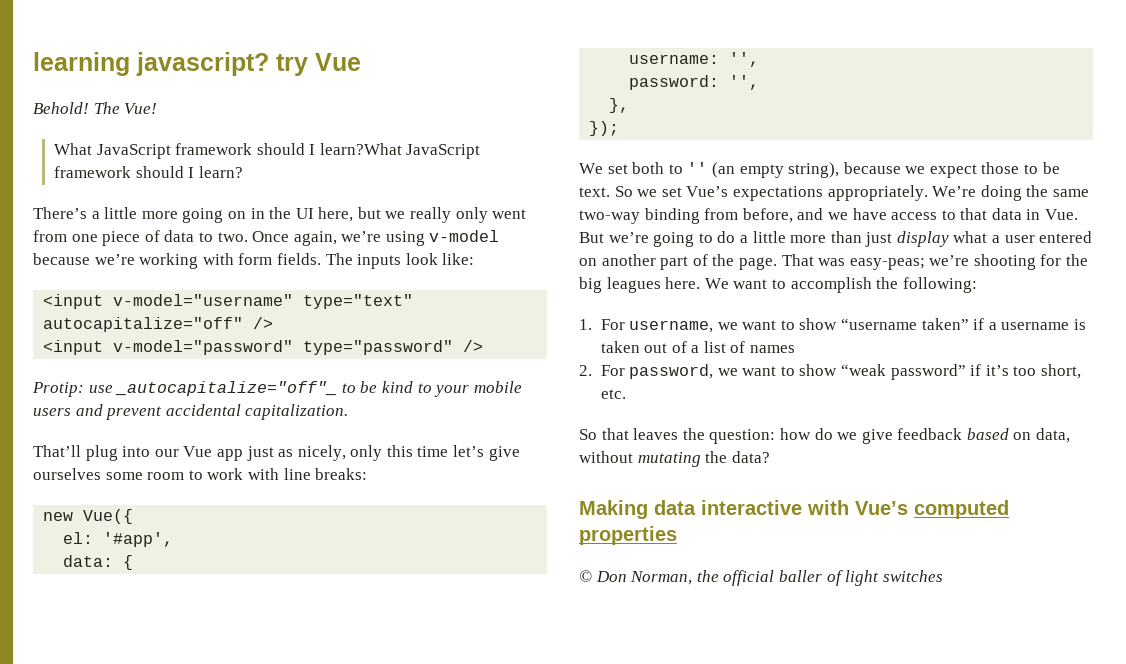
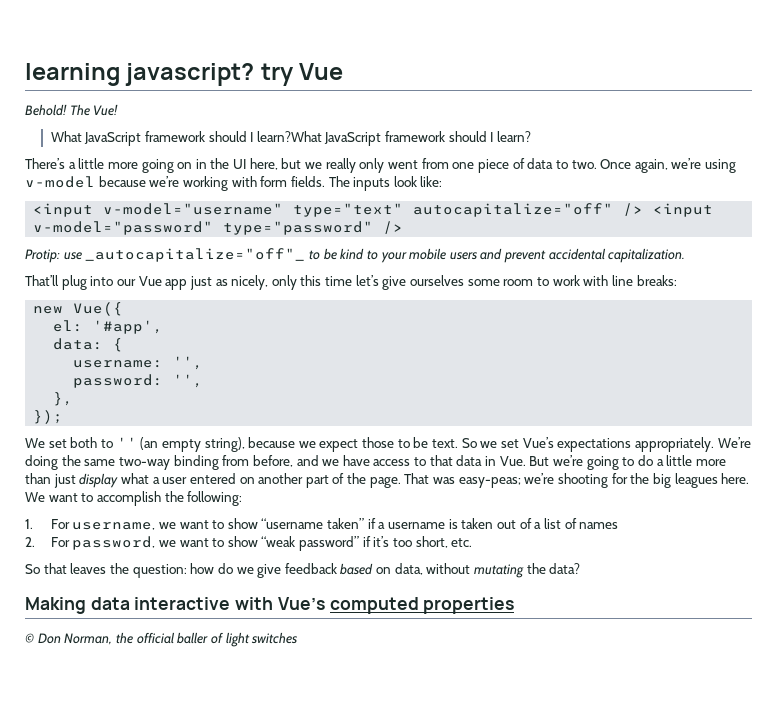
- <input v-model="username" type="text" autocapitalize="off" />
- <input v-model="password" type="password" />
+ <input v-model="username" type="text" autocapitalize="off" /> <input v-model="password" type="password" />

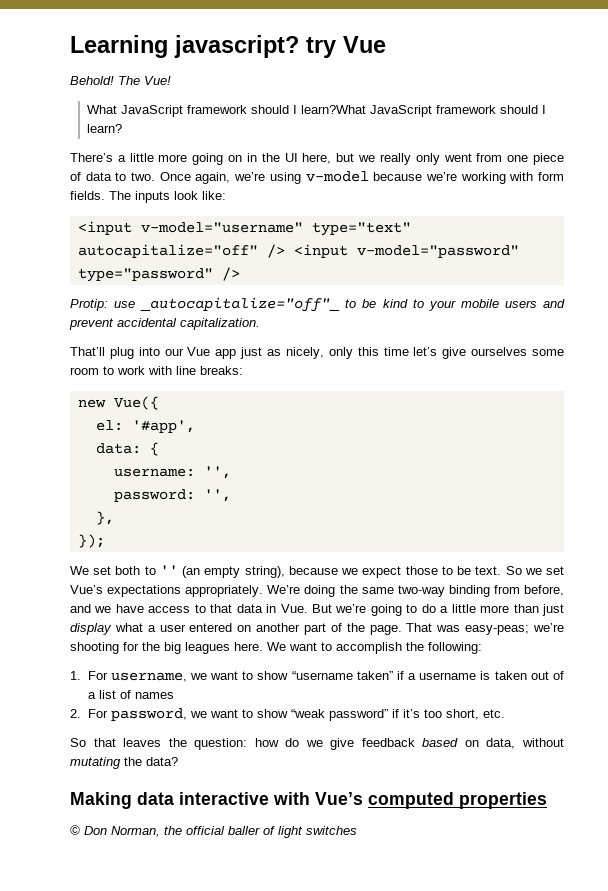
- learning javascript? try Vue
+ Learning javascript? try Vue

